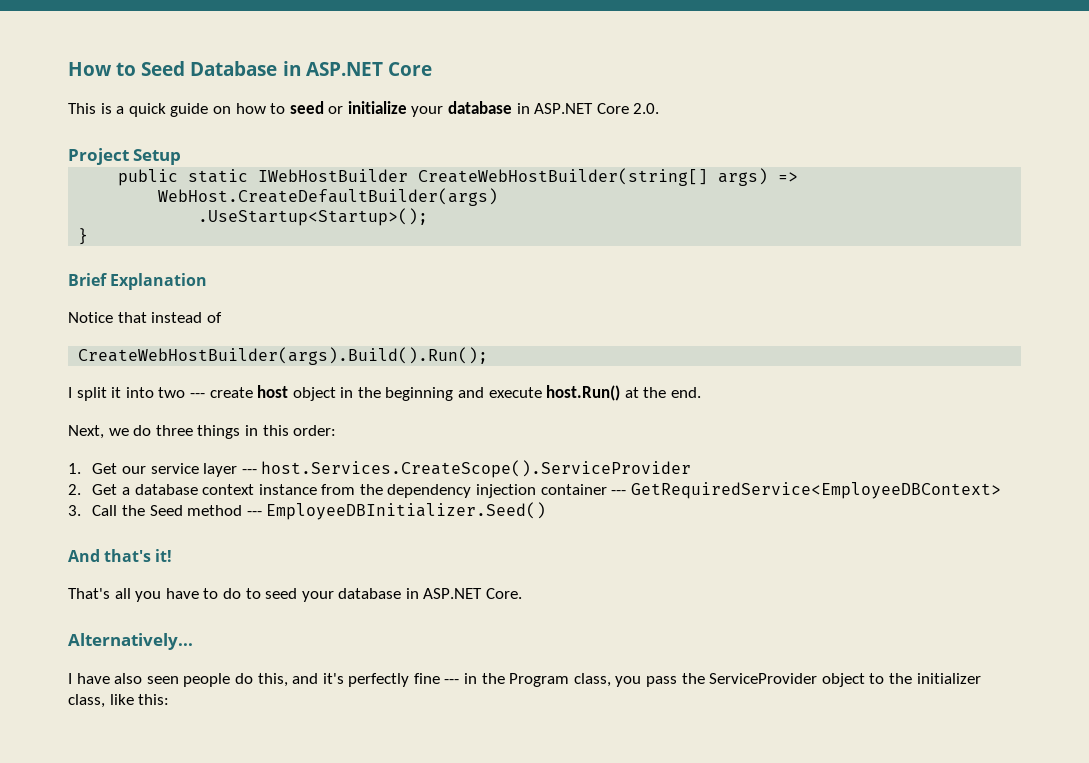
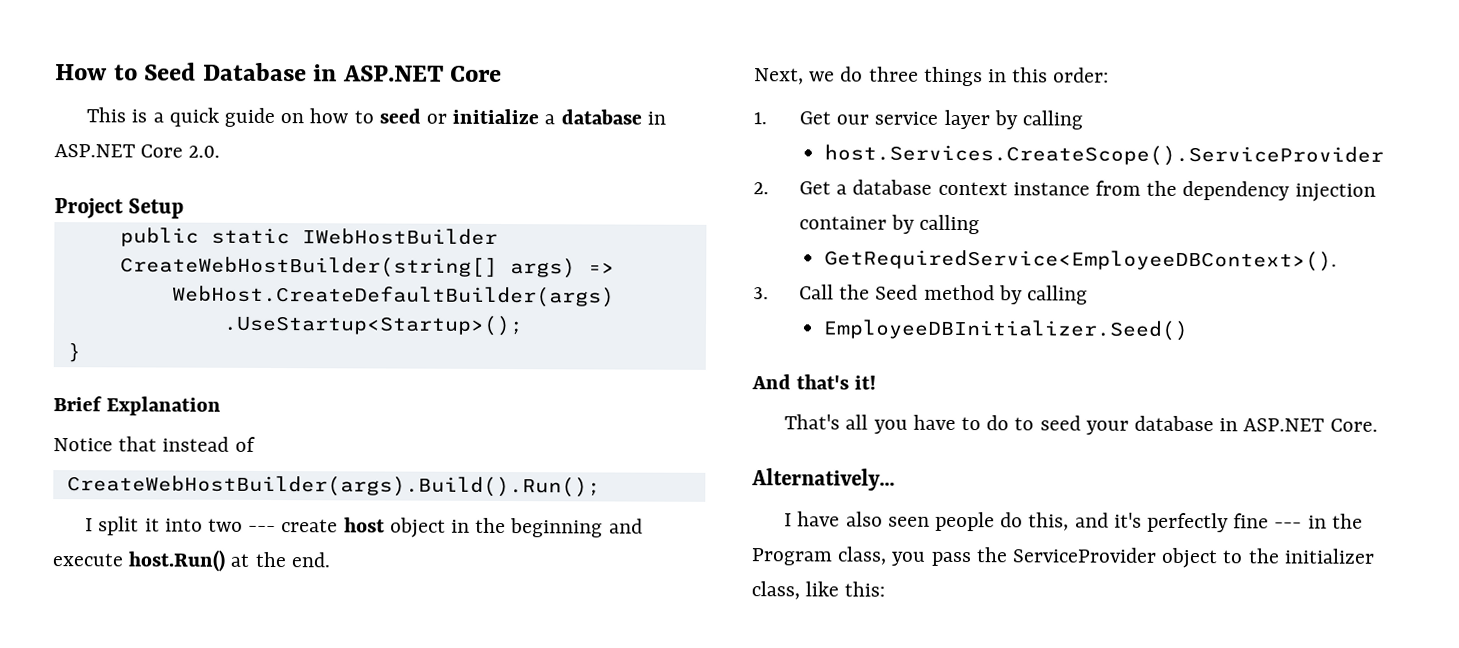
- This is a quick guide on how to seed or initialize your database in ASP.NET Core 2.0.
+ This is a quick guide on how to seed or initialize a database in ASP.NET Core 2.0.
- 1. Get our service layer --- host.Services.CreateScope().ServiceProvider
+ 1. Get our service layer by calling
+ host.Services.CreateScope().ServiceProvider
- 2. Get a database context instance from the dependency injection container --- GetRequiredService<EmployeeDBContext>
+ 2. Get a database context instance from the dependency injection container by calling
+ GetRequiredService<EmployeeDBContext>().
- 3. Call the Seed method --- EmployeeDBInitializer.Seed()
+ 3. Call the Seed method by calling
+ EmployeeDBInitializer.Seed()

